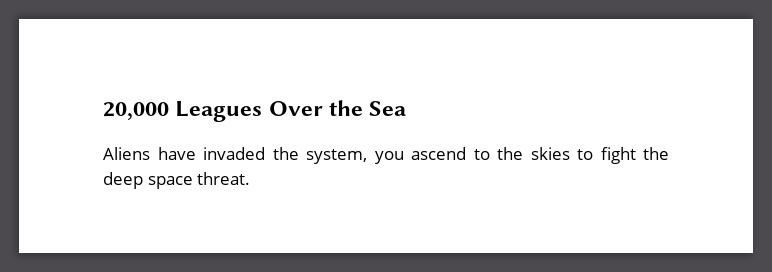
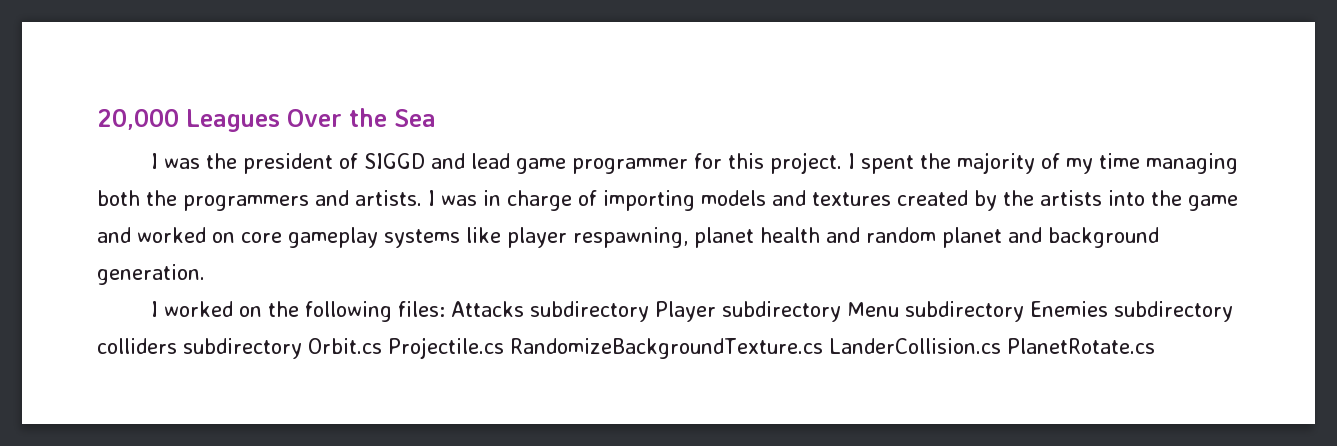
- Aliens have invaded the system, you ascend to the skies to fight the deep space threat.
+ I was the president of SIGGD and lead game programmer for this project. I spent the majority of my time managing both the programmers and artists. I was in charge of importing models and textures created by the artists into the game and worked on core gameplay systems like player respawning, planet health and random planet and background generation.
+ I worked on the following files: Attacks subdirectory Player subdirectory Menu subdirectory Enemies subdirectory colliders subdirectory Orbit.cs Projectile.cs RandomizeBackgroundTexture.cs LanderCollision.cs PlanetRotate.cs

